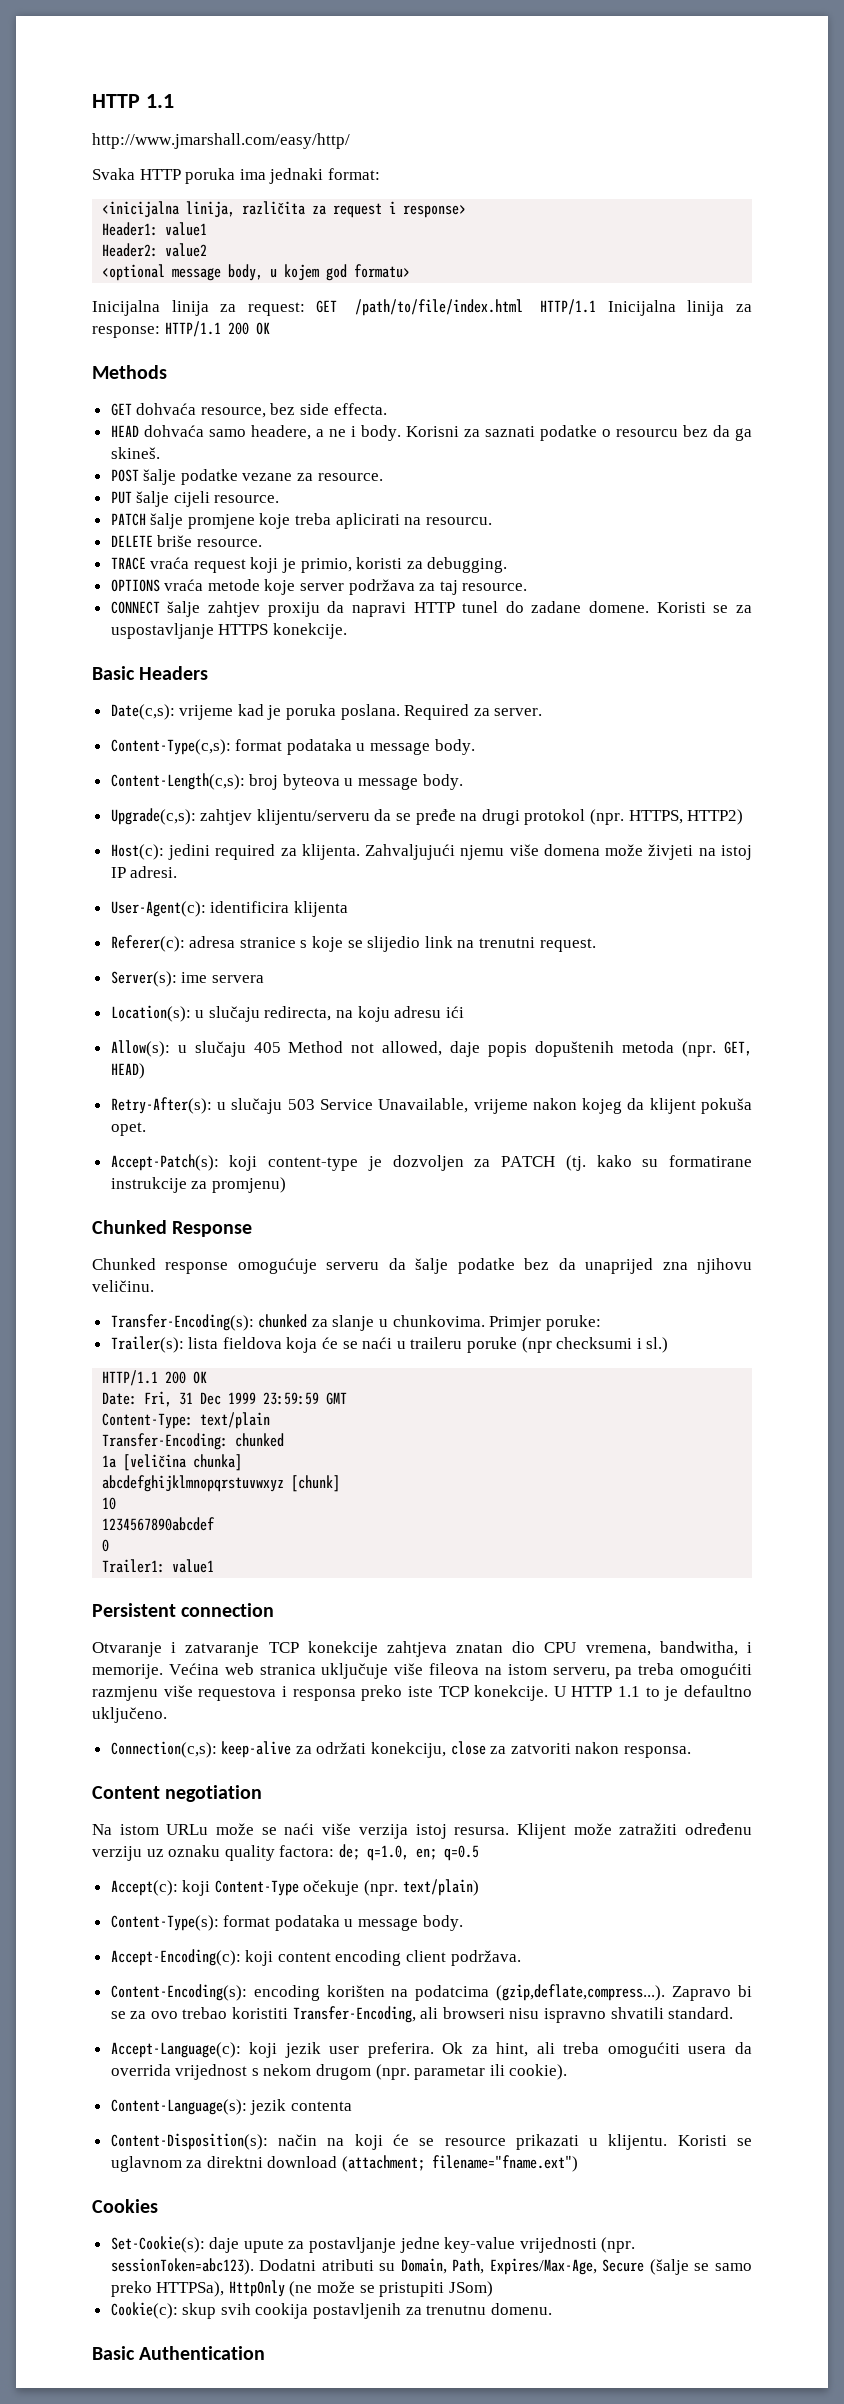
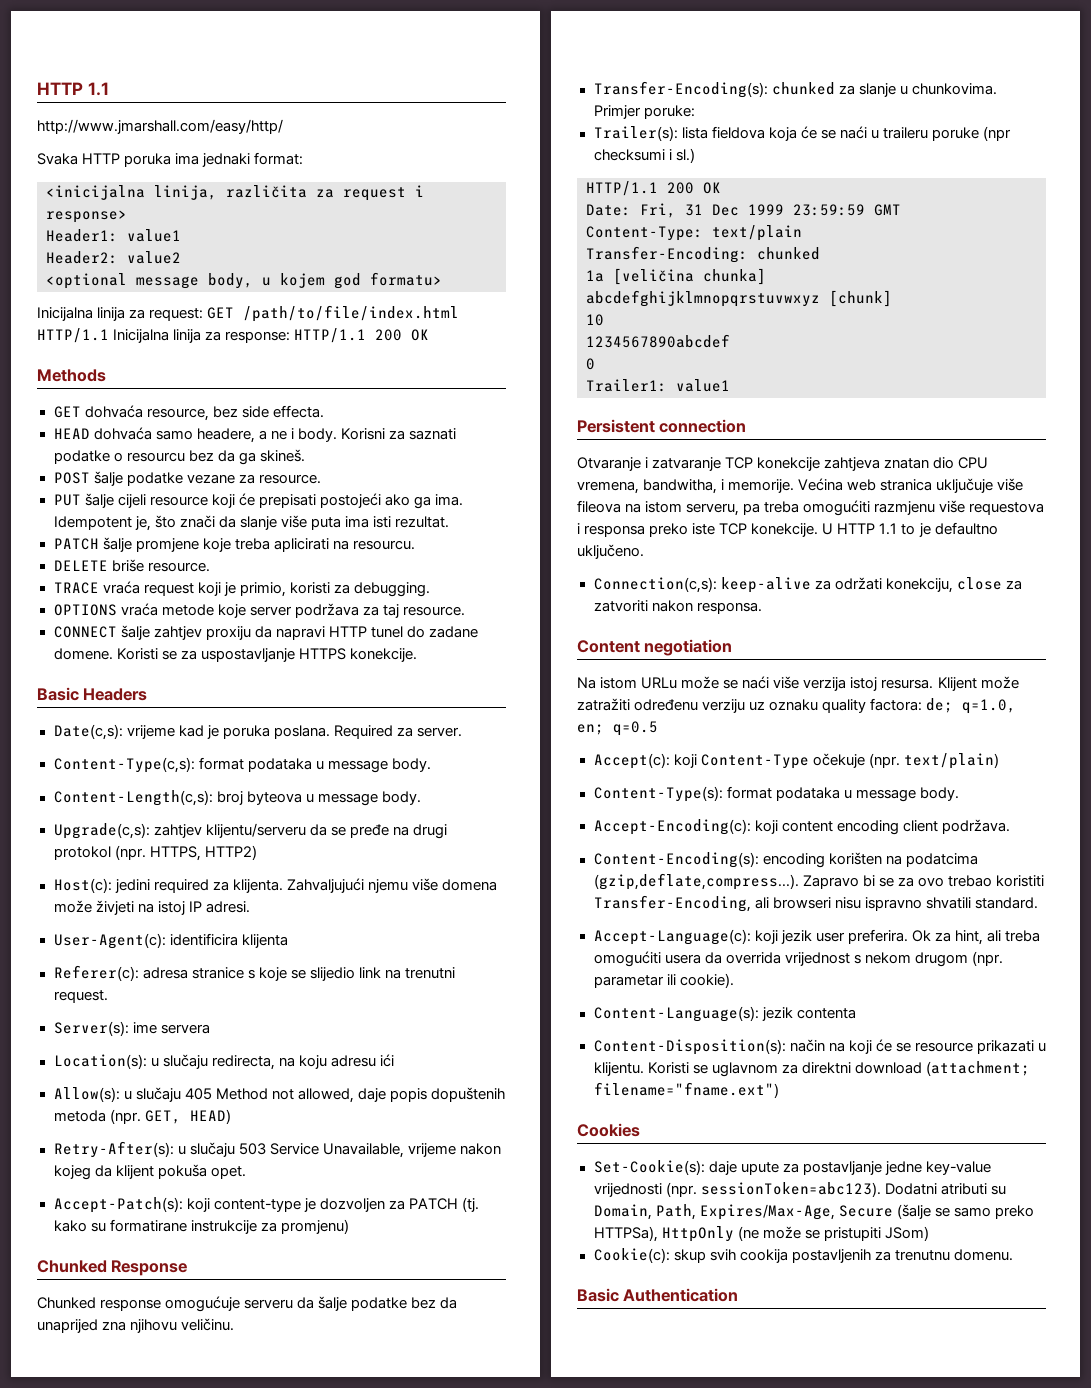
- PUT šalje cijeli resource.
+ PUT šalje cijeli resource koji će prepisati postojeći ako ga ima. Idempotent je, što znači da slanje više puta ima isti rezultat.

